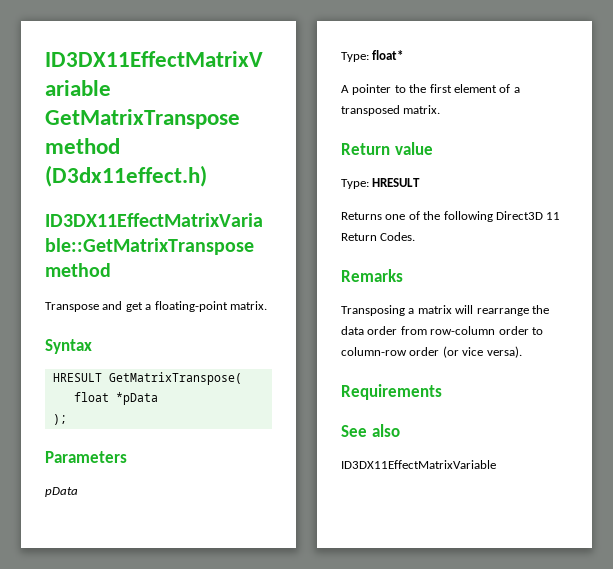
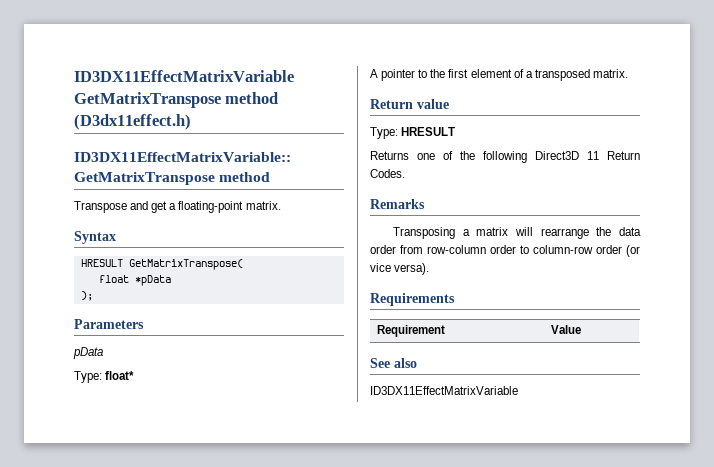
+ Requirement | Value

